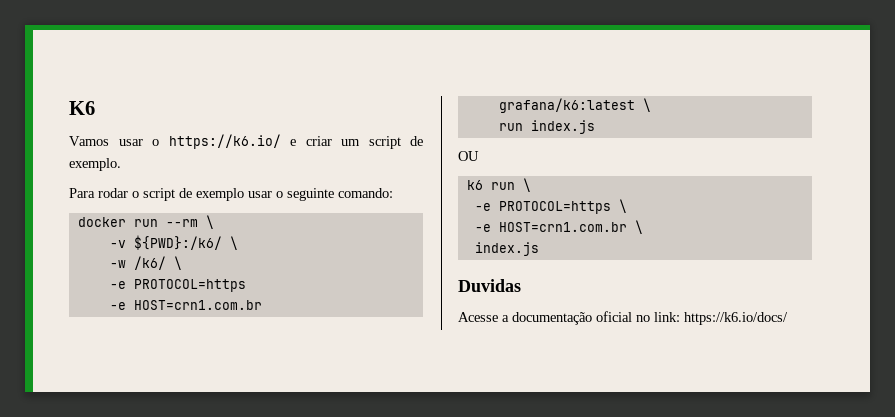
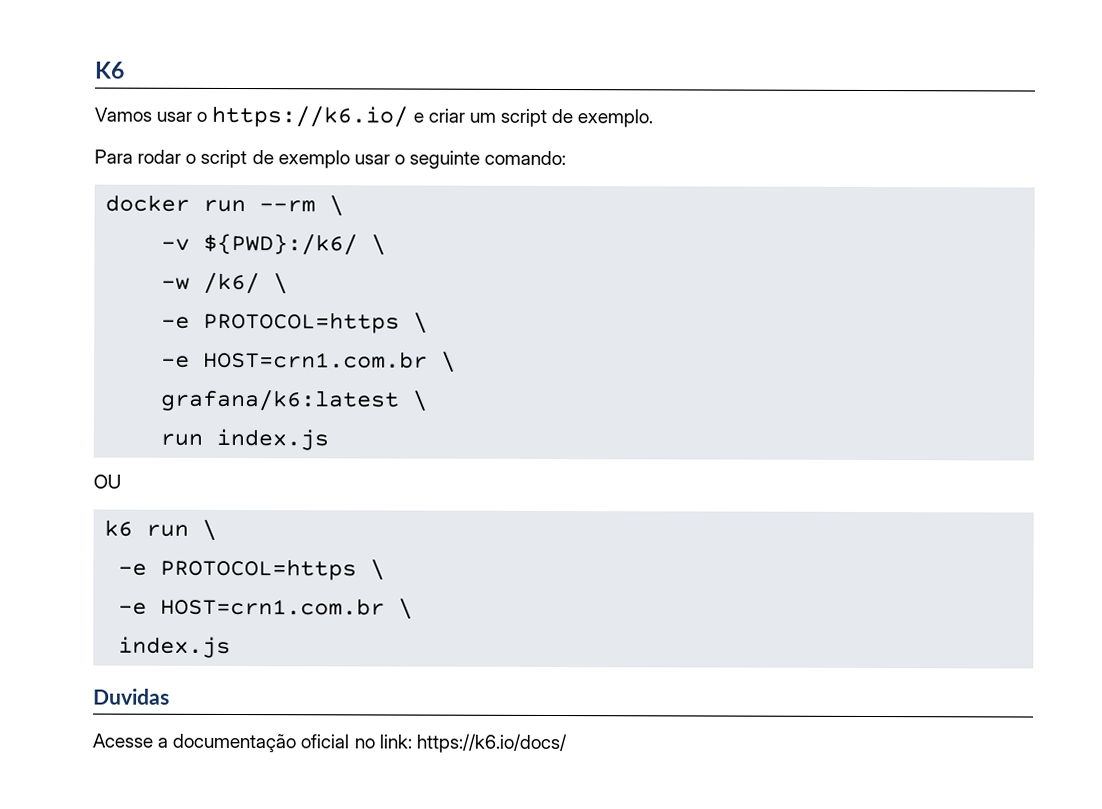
  -w /k6/ \
- -e PROTOCOL=https
- -e HOST=crn1.com.br
+ -e PROTOCOL=https \
+ -e HOST=crn1.com.br \

